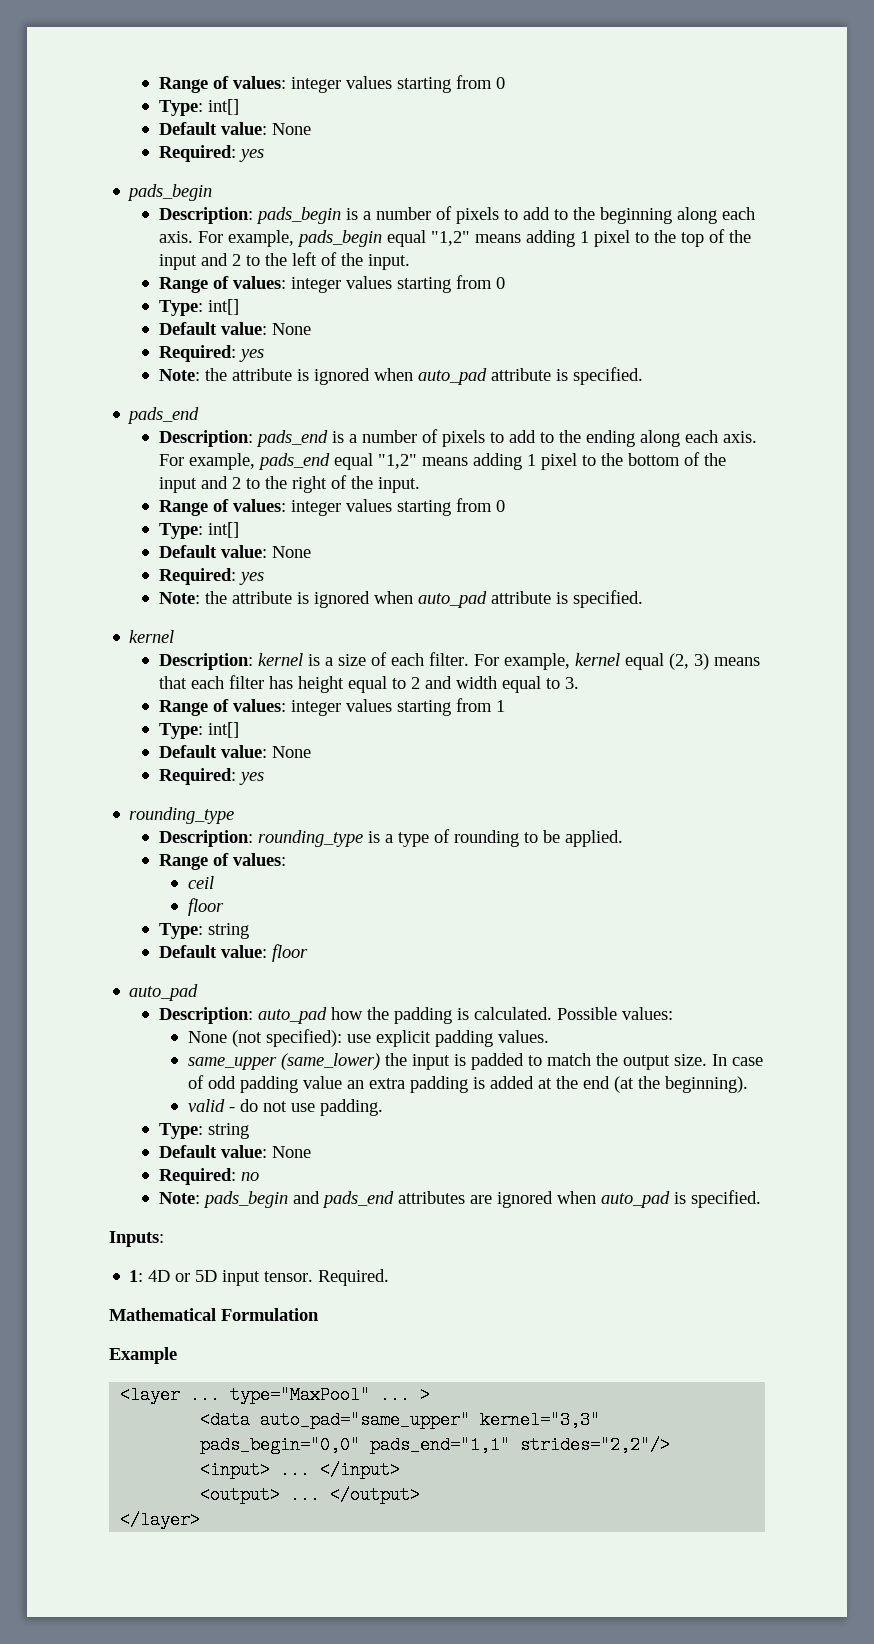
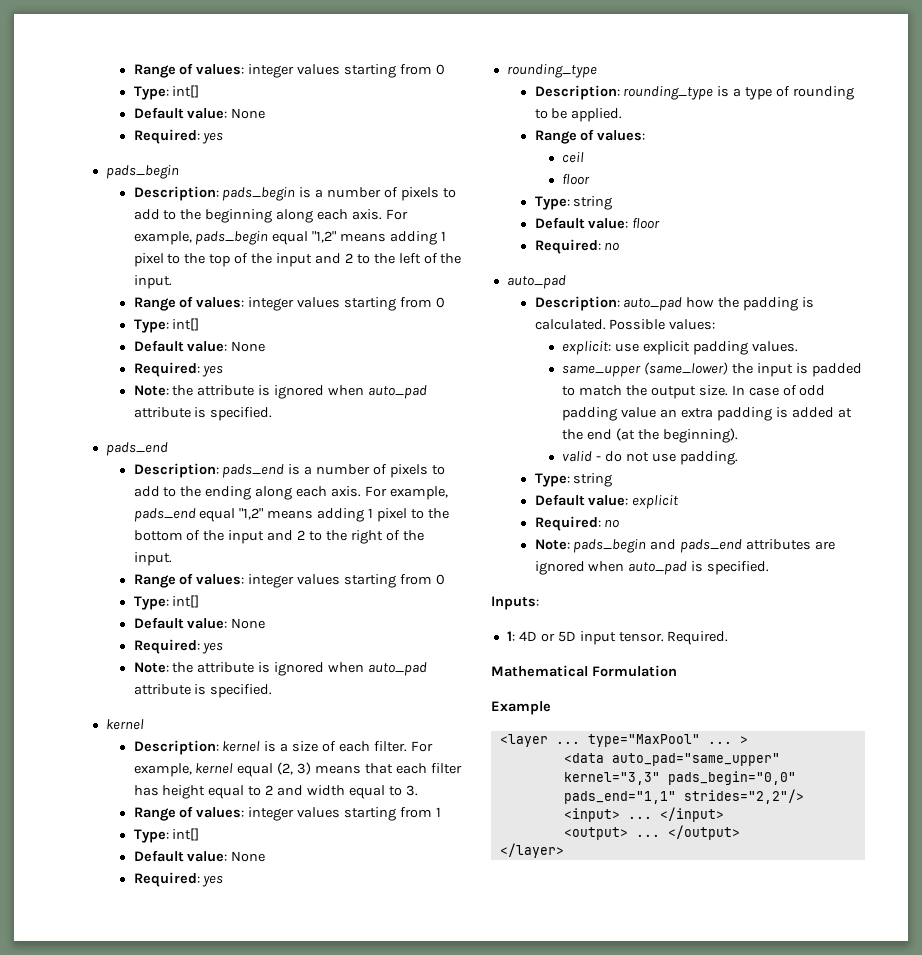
  Default value: floor
+ Required: no
- None (not specified): use explicit padding values.
+ explicit: use explicit padding values.
  valid - do not use padding.
  Type: string
- Default value: None
+ Default value: explicit

